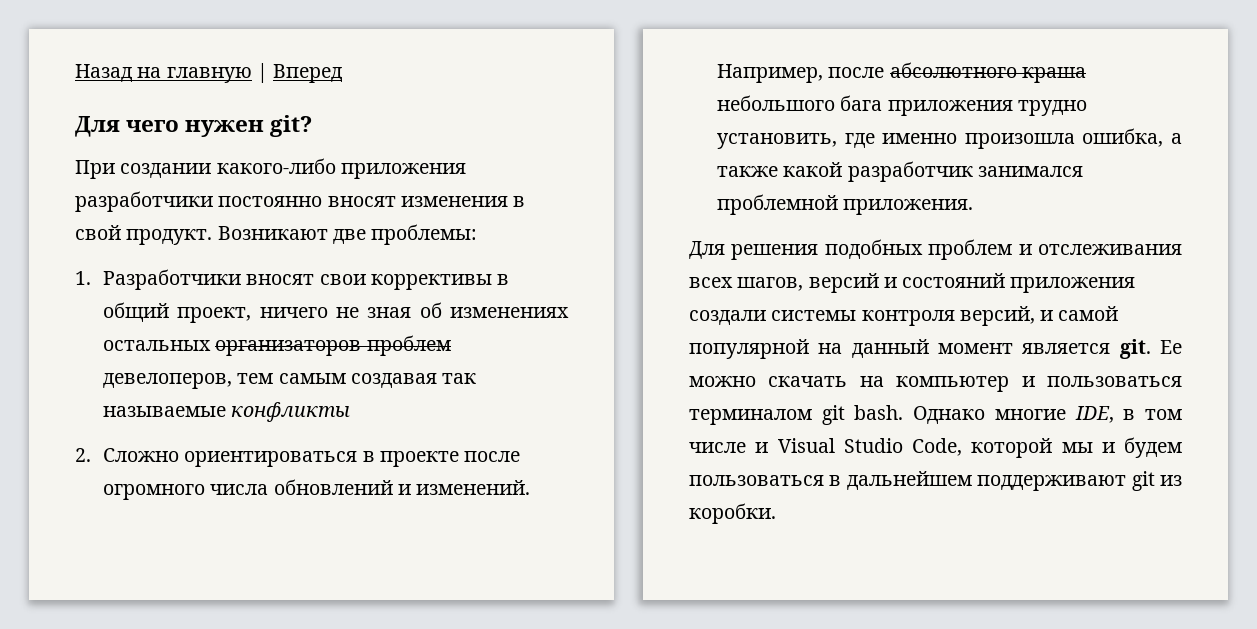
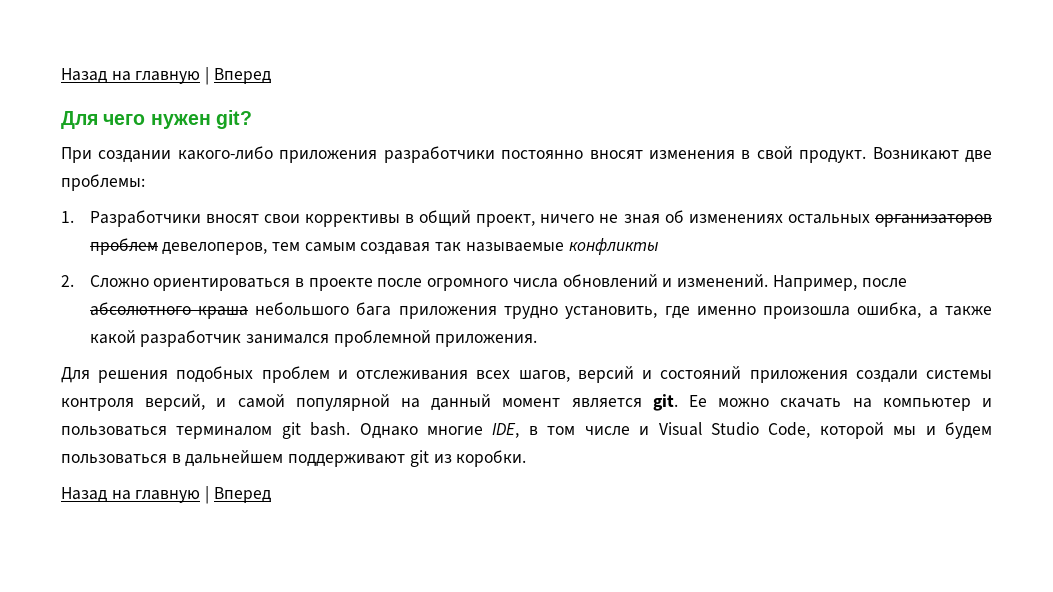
  Однако многие IDE, в том числе и Visual Studio Code, которой мы и будем пользоваться в дальнейшем поддерживают git из коробки.
+ Назад на главную | Вперед

